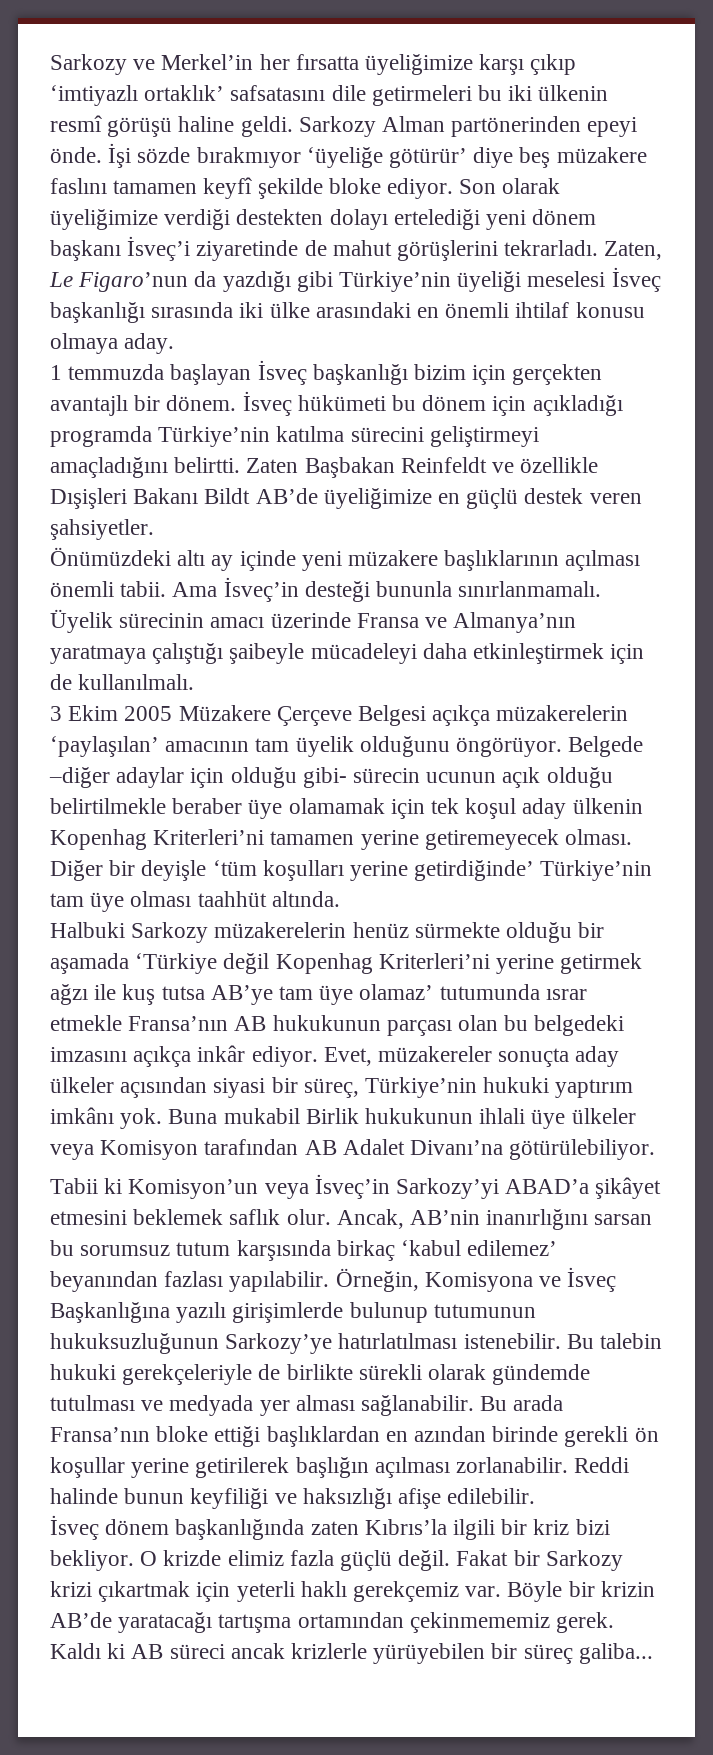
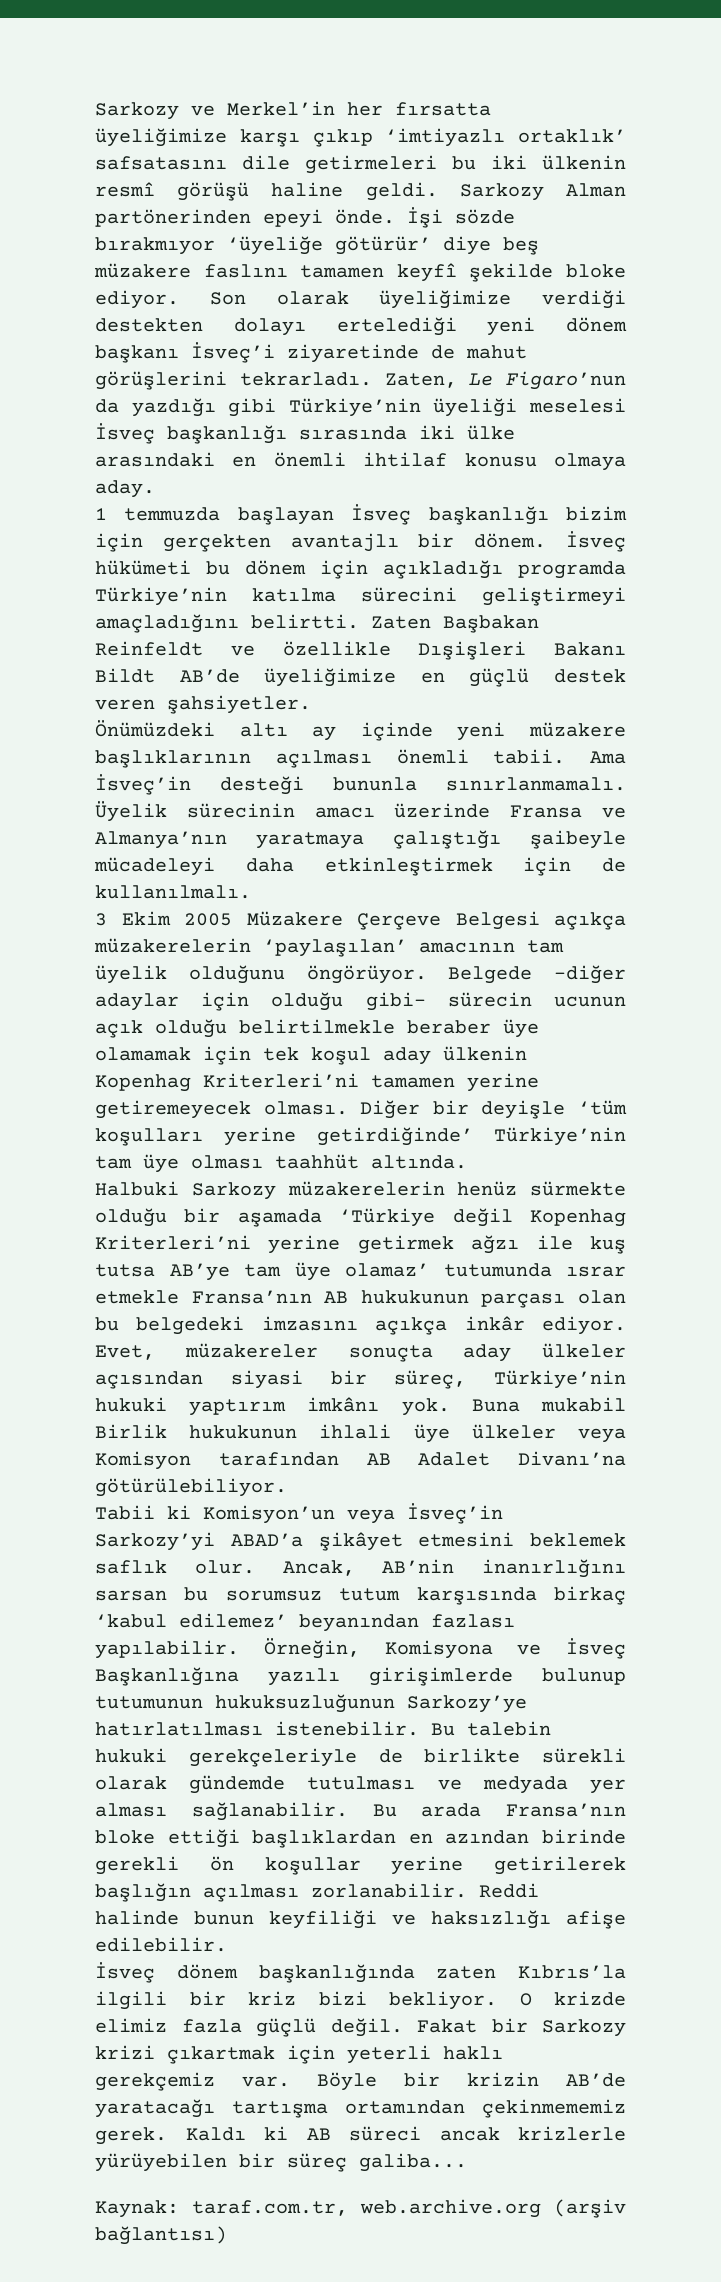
+ Kaynak: taraf.com.tr, web.archive.org (arşiv bağlantısı)

